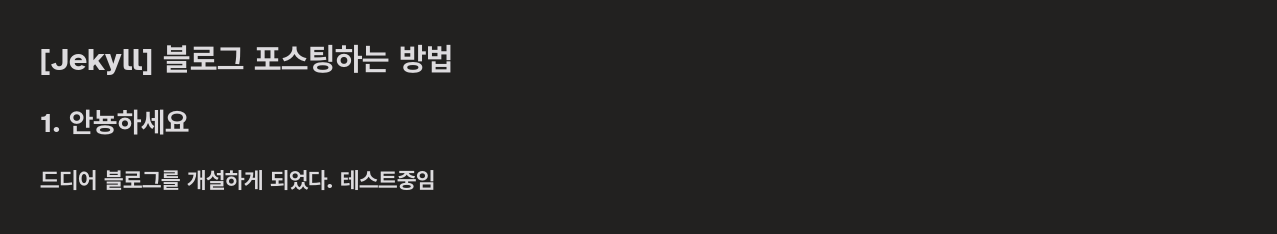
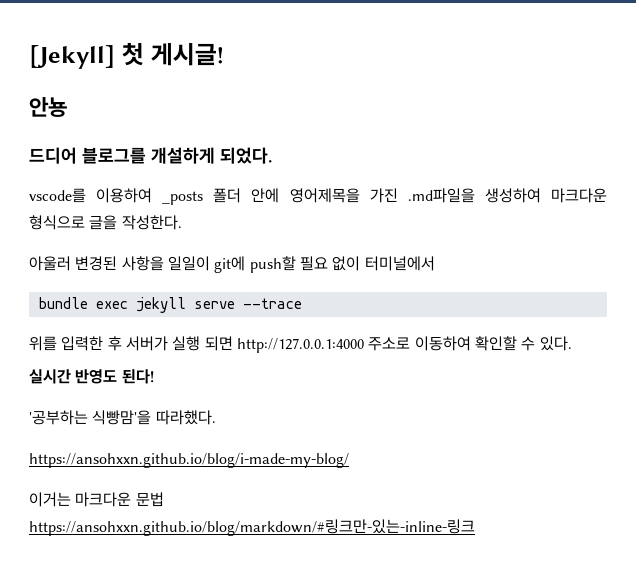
- [Jekyll] 블로그 포스팅하는 방법
- 1. 안뇽하세요
+ [Jekyll] 첫 게시글!
+ 안뇽
- 드디어 블로그를 개설하게 되었다. 테스트중임
+ 드디어 블로그를 개설하게 되었다.
+ vscode를 이용하여 _posts 폴더 안에 영어제목을 가진 .md파일을 생성하여 마크다운 형식으로 글을 작성한다.
+ 아울러 변경된 사항을 일일이 git에 push할 필요 없이 터미널에서
+ bundle exec jekyll serve --trace
+ 위를 입력한 후 서버가 실행 되면 http://127.0.0.1:4000 주소로 이동하여 확인할 수 있다.
+ 실시간 반영도 된다!
+ '공부하는 식빵맘'을 따라했다.
+ https://ansohxxn.github.io/blog/i-made-my-blog/
+ 이거는 마크다운 문법 https://ansohxxn.github.io/blog/markdown/#링크만-있는-inline-링크

